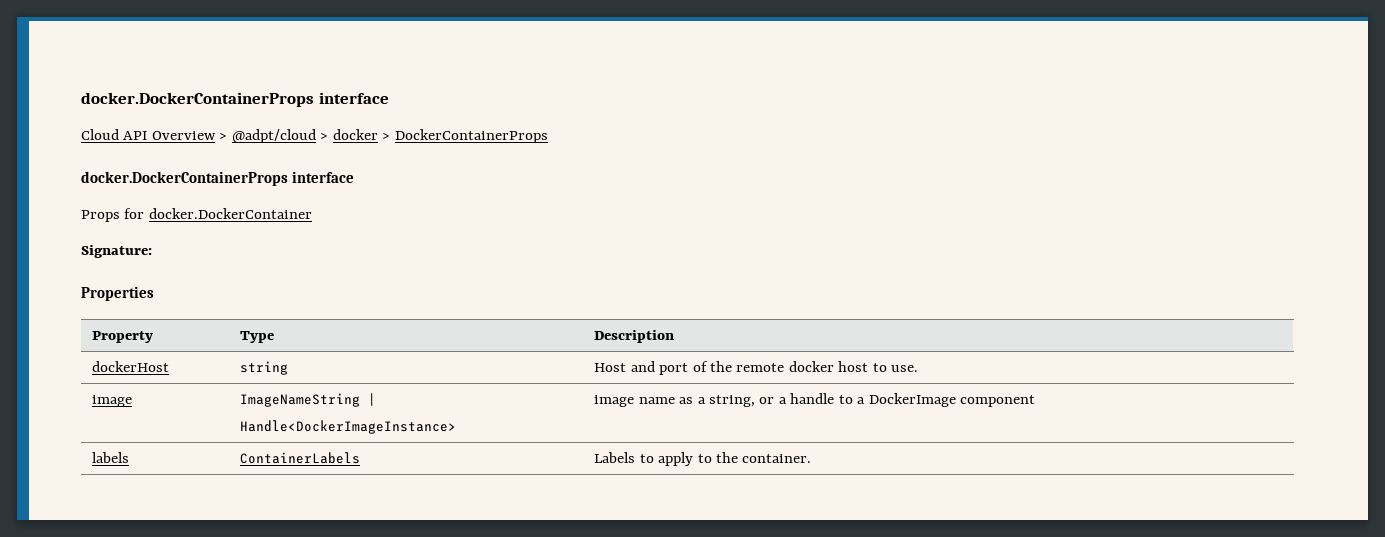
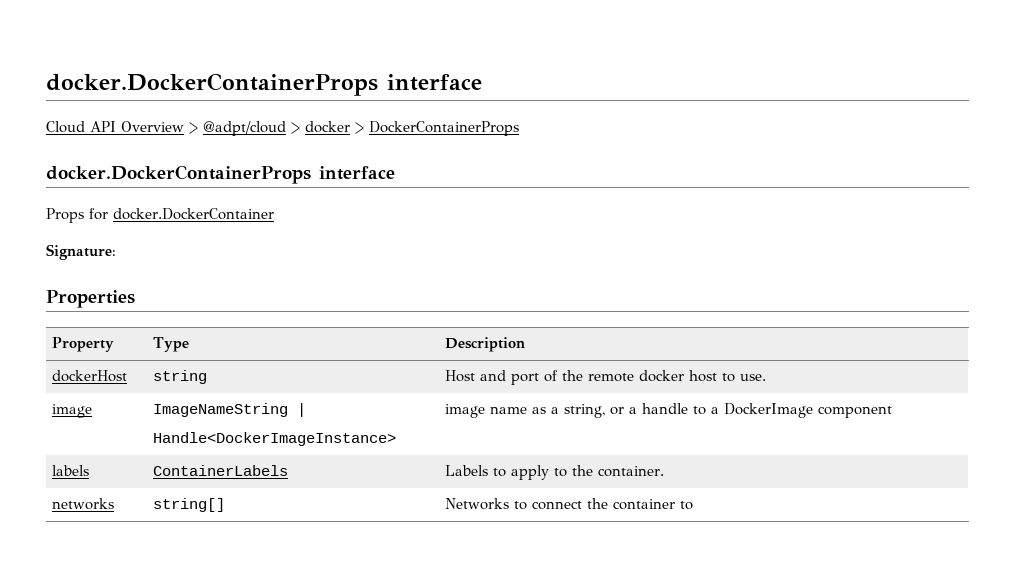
+ networks | string[] | Networks to connect the container to

